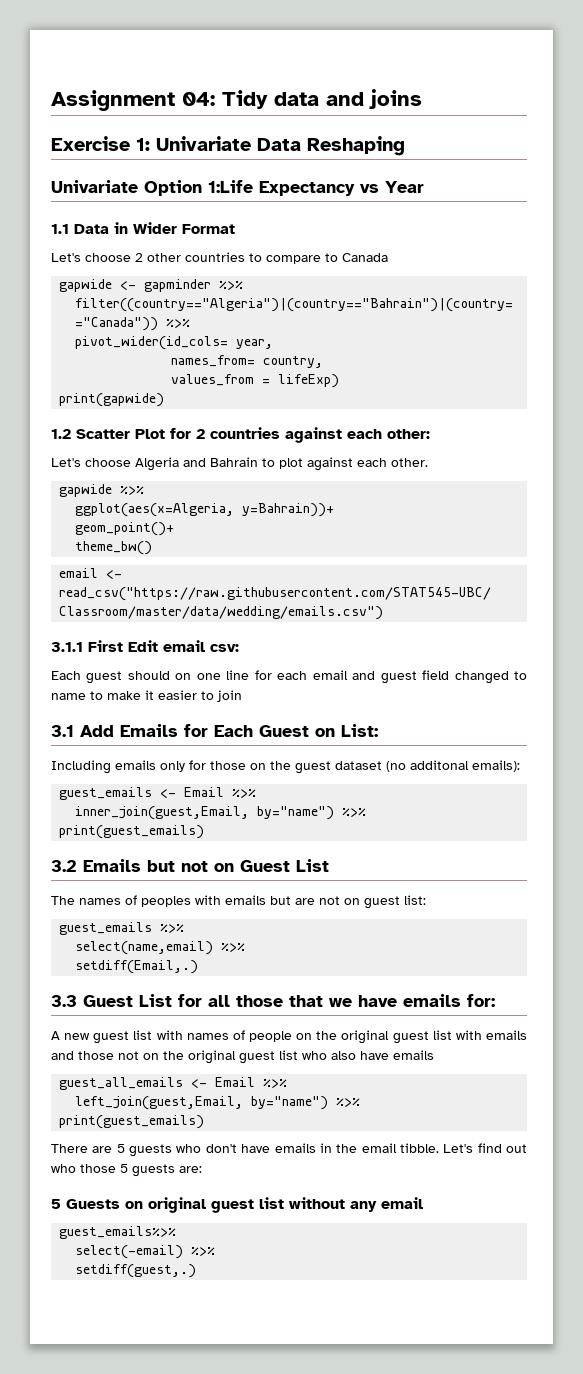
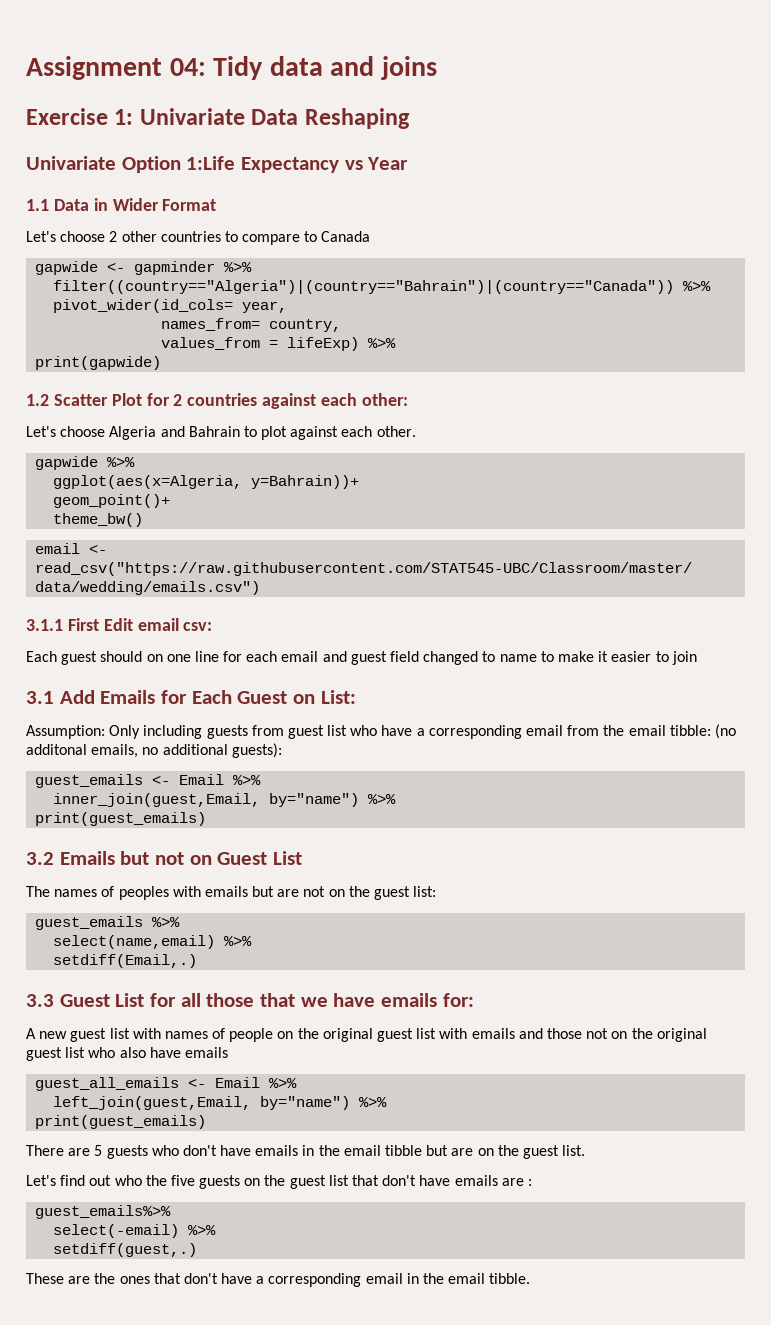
- values_from = lifeExp)
+ values_from = lifeExp) %>%
- Including emails only for those on the guest dataset (no additonal emails):
+ Assumption: Only including guests from guest list who have a corresponding email from the email tibble: (no additonal emails, no additional guests):
- The names of peoples with emails but are not on guest list:
+ The names of peoples with emails but are not on the guest list:
- There are 5 guests who don't have emails in the email tibble. Let's find out who those 5 guests are:
- 5 Guests on original guest list without any email
+ There are 5 guests who don't have emails in the email tibble but are on the guest list.
+ Let's find out who the five guests on the guest list that don't have emails are :
  guest_emails%>%
  select(-email) %>%
  setdiff(guest,.)
+ These are the ones that don't have a corresponding email in the email tibble.

